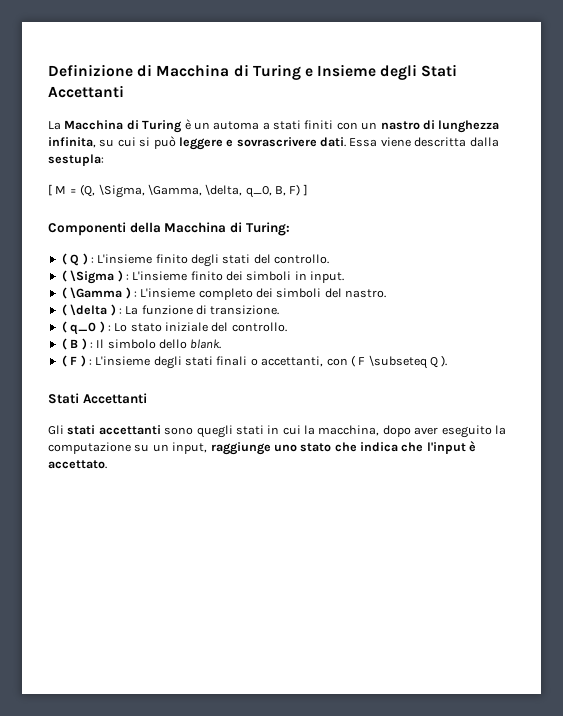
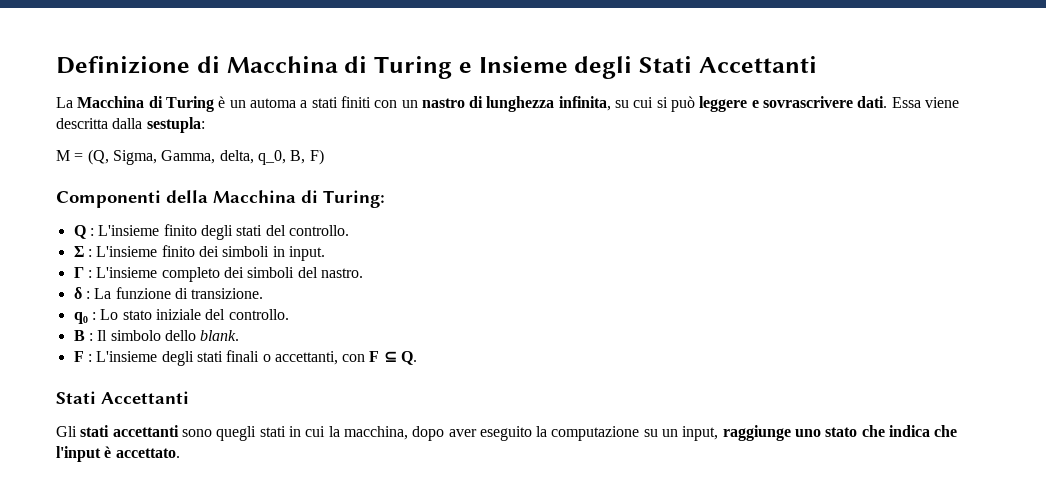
- [ M = (Q, \Sigma, \Gamma, \delta, q_0, B, F) ]
+ M = (Q, Sigma, Gamma, delta, q_0, B, F)
- ( Q ) : L'insieme finito degli stati del controllo.
+ Q : L'insieme finito degli stati del controllo.
- ( \Sigma ) : L'insieme finito dei simboli in input.
+ Σ : L'insieme finito dei simboli in input.
- ( \Gamma ) : L'insieme completo dei simboli del nastro.
+ Γ : L'insieme completo dei simboli del nastro.
- ( \delta ) : La funzione di transizione.
+ δ : La funzione di transizione.
- ( q_0 ) : Lo stato iniziale del controllo.
+ q₀ : Lo stato iniziale del controllo.
- ( B ) : Il simbolo dello blank.
+ B : Il simbolo dello blank.
- ( F ) : L'insieme degli stati finali o accettanti, con ( F \subseteq Q ).
+ F : L'insieme degli stati finali o accettanti, con F ⊆ Q.

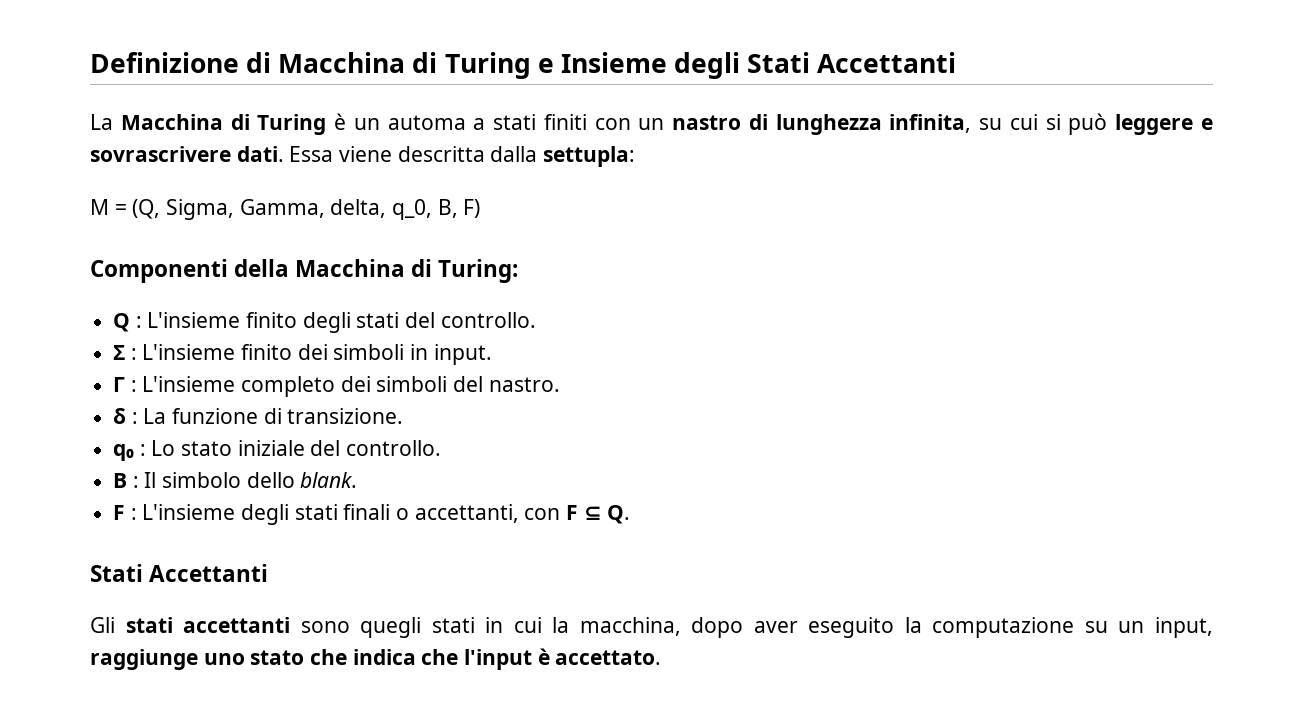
- Essa viene descritta dalla sestupla:
+ Essa viene descritta dalla settupla:

